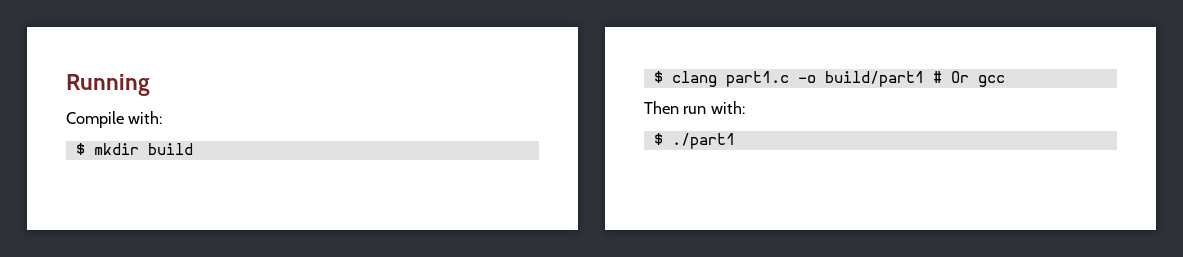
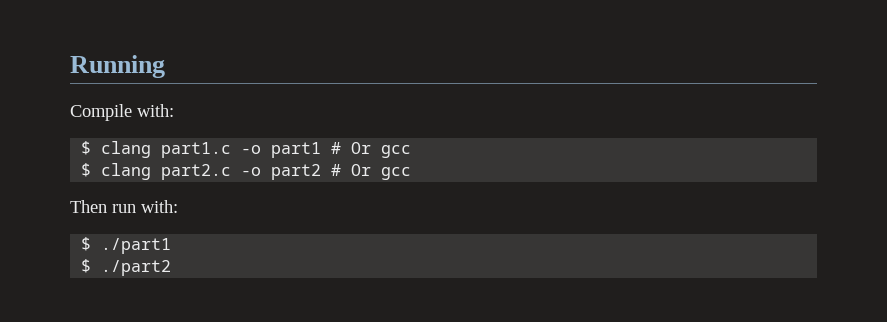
- $ mkdir build
- $ clang part1.c -o build/part1 # Or gcc
+ $ clang part1.c -o part1 # Or gcc
+ $ clang part2.c -o part2 # Or gcc
+ $ ./part2

